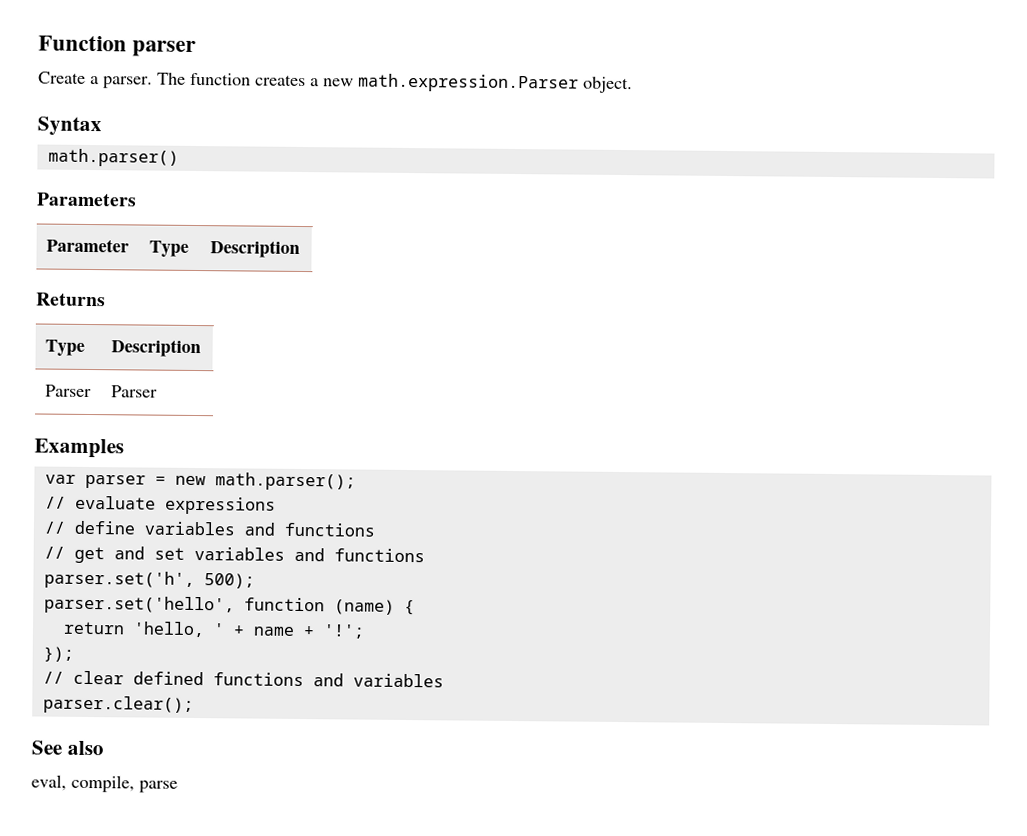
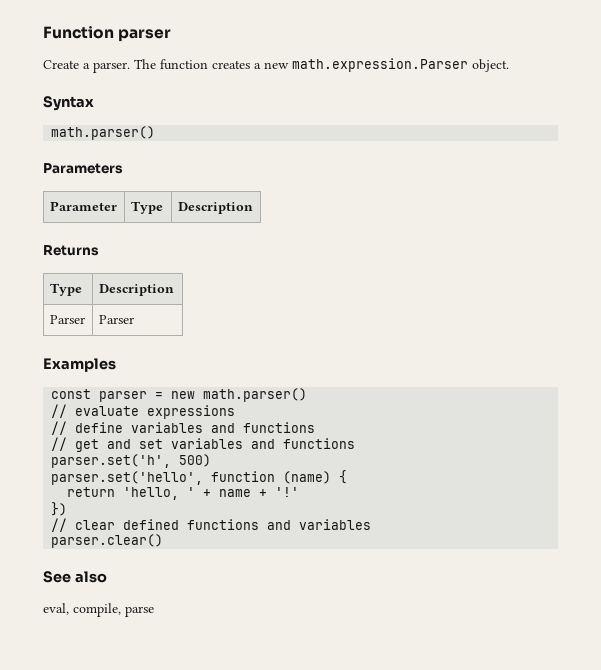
- var parser = new math.parser();
+ const parser = new math.parser()
- parser.set('h', 500);
+ parser.set('h', 500)
- return 'hello, ' + name + '!';
- });
+ return 'hello, ' + name + '!'
+ })
- parser.clear();
+ parser.clear()

